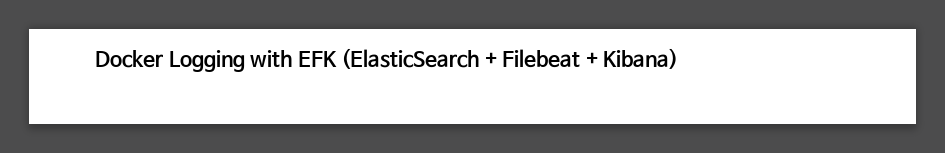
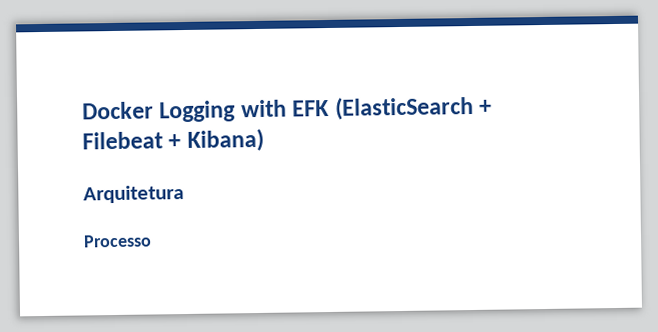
+ Arquitetura
+ Processo

